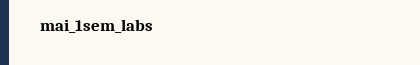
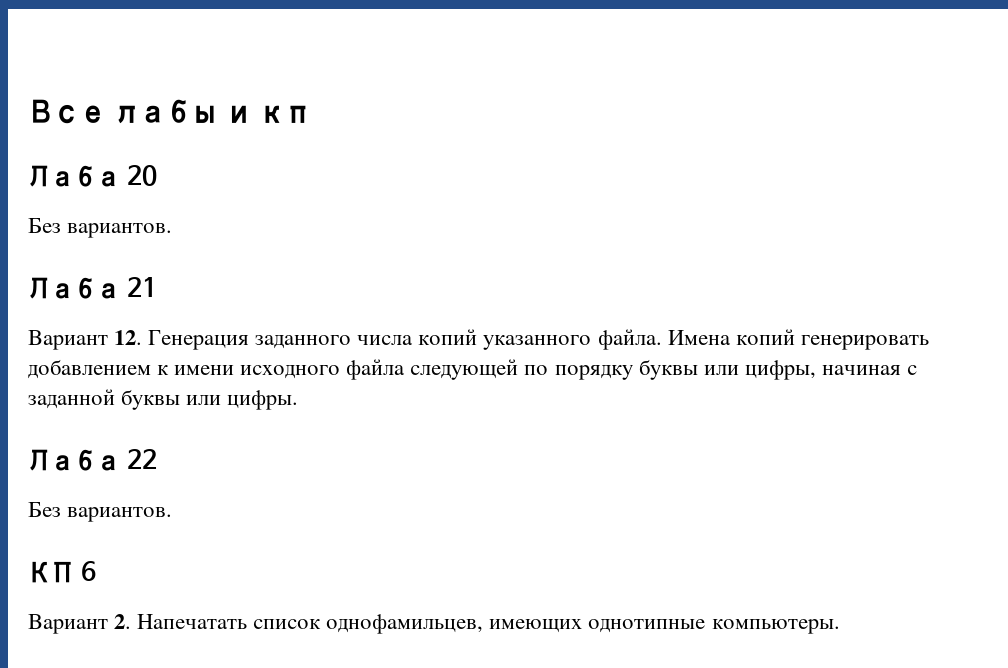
- mai_1sem_labs
+ Все лабы и кп
+ Лаба 20
+ Без вариантов.
+ Лаба 21
+ Вариант 12. Генерация заданного числа копий указанного файла. Имена копий генерировать добавлением к имени исходного файла следующей по порядку буквы или цифры, начиная с заданной буквы или цифры.
+ Лаба 22
+ Без вариантов.
+ КП 6
+ Вариант 2. Напечатать список однофамильцев, имеющих однотипные компьютеры.

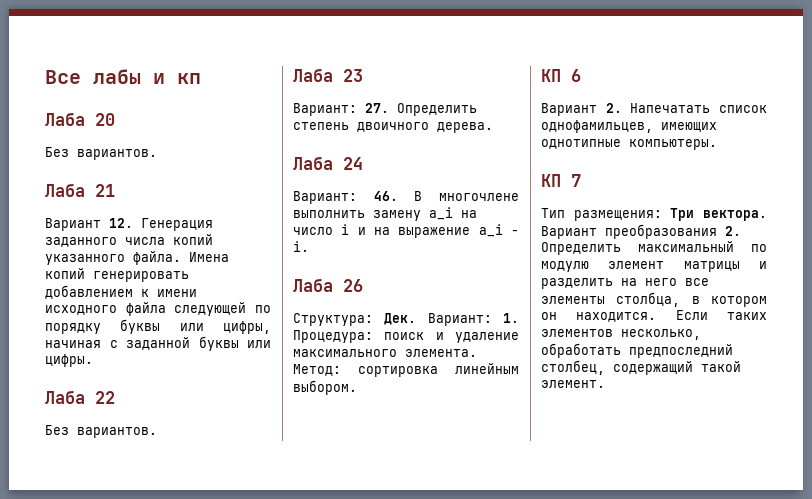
+ Лаба 23
+ Вариант: 27. Определить степень двоичного дерева.
+ Лаба 24
+ Вариант: 46. В многочлене выполнить замену a_i на число i и на выражение a_i - i.
+ Лаба 26
+ Структура: Дек. Вариант: 1. Процедура: поиск и удаление максимального элемента. Метод: сортировка линейным выбором.
+ КП 7
+ Тип размещения: Три вектора. Вариант преобразования 2. Определить максимальный по модулю элемент матрицы и разделить на него все элементы столбца, в котором он находится. Если таких элементов несколько, обработать предпоследний столбец, содержащий такой элемент.

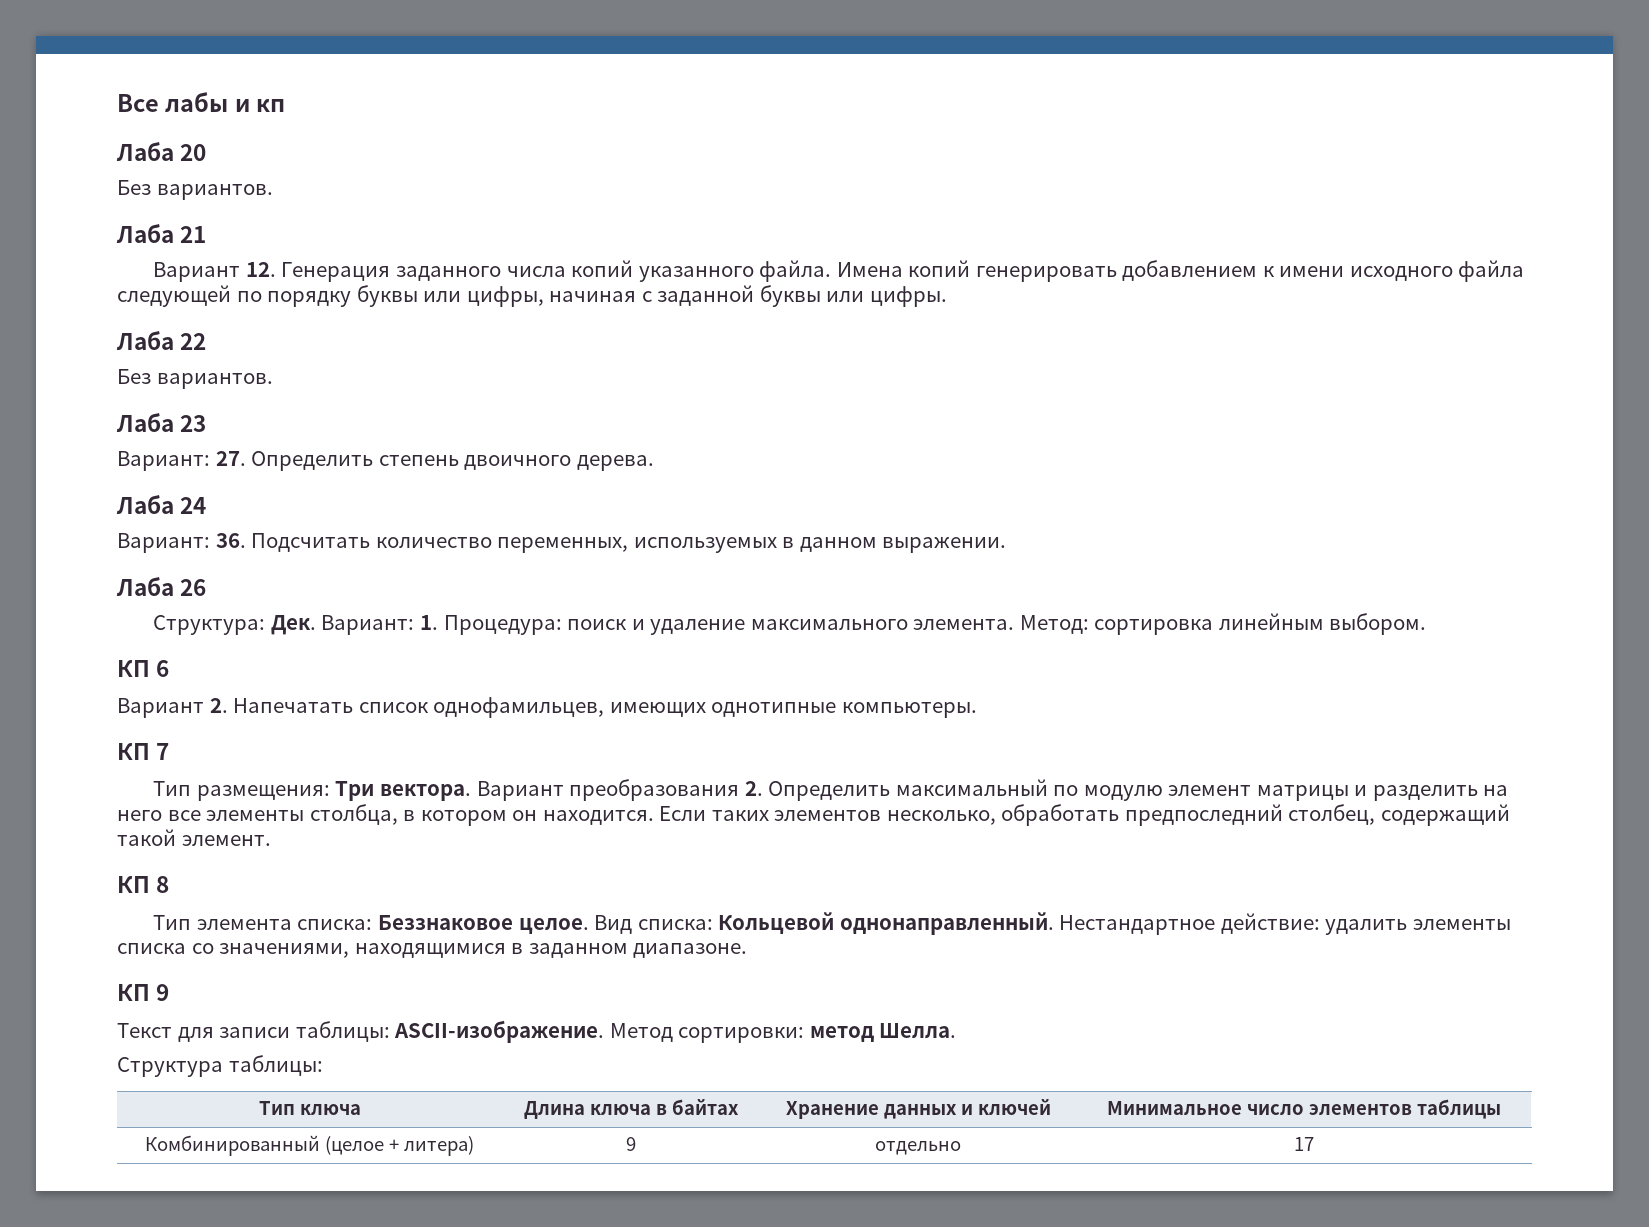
- Вариант: 46. В многочлене выполнить замену a_i на число i и на выражение a_i - i.
+ Вариант: 36. Подсчитать количество переменных, используемых в данном выражении.
+ КП 8
+ Тип элемента списка: Беззнаковое целое. Вид списка: Кольцевой однонаправленный. Нестандартное действие: удалить элементы списка со значениями, находящимися в заданном диапазоне.
+ КП 9
+ Текст для записи таблицы: ASCII-изображение. Метод сортировки: метод Шелла.
+ Структура таблицы:
+ Тип ключа | Длина ключа в байтах | Хранение данных и ключей | Минимальное число элементов таблицы
+ Комбинированный (целое + литера) | 9 | отдельно | 17

